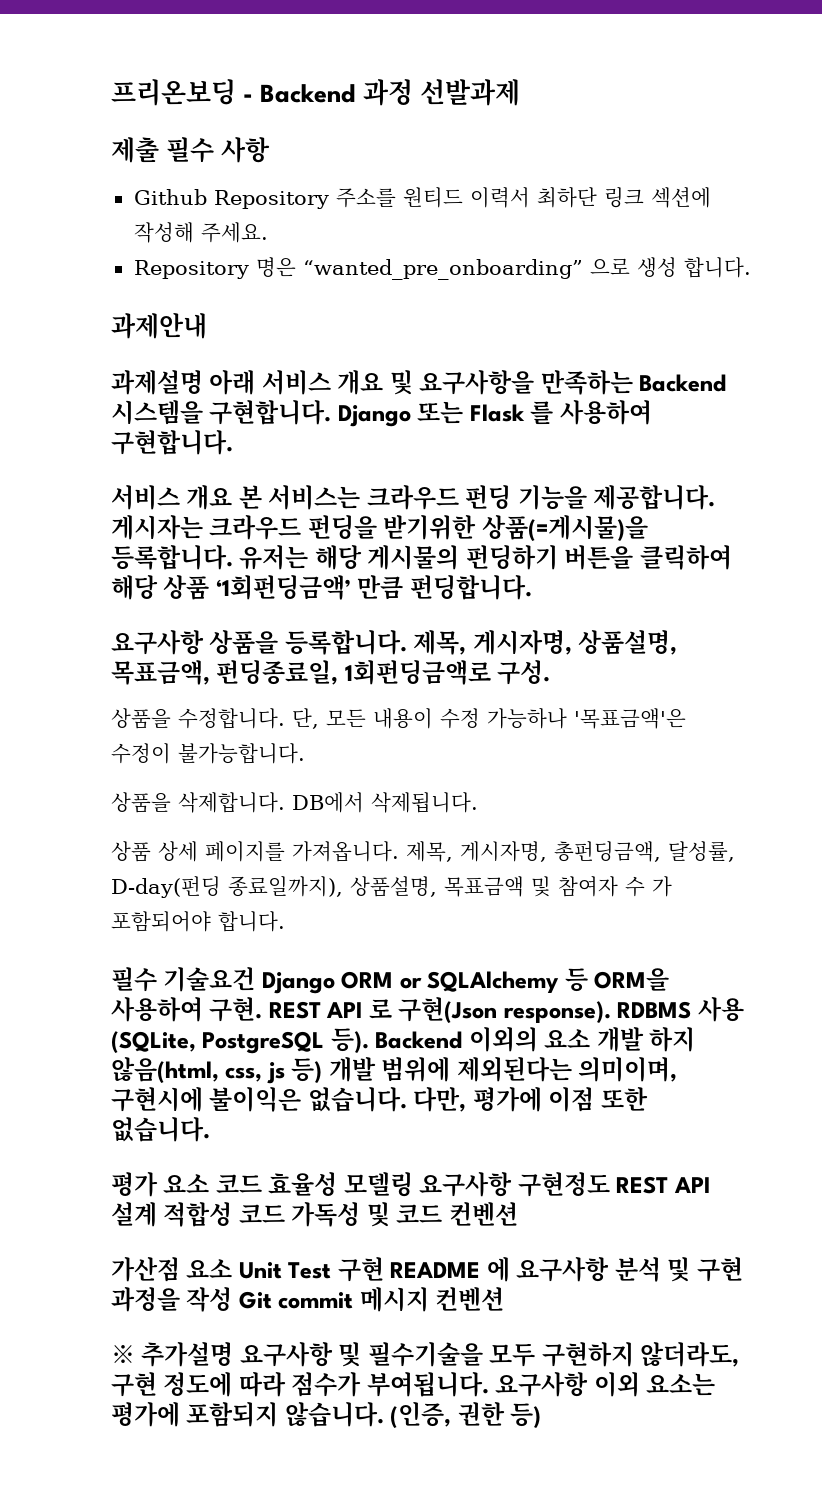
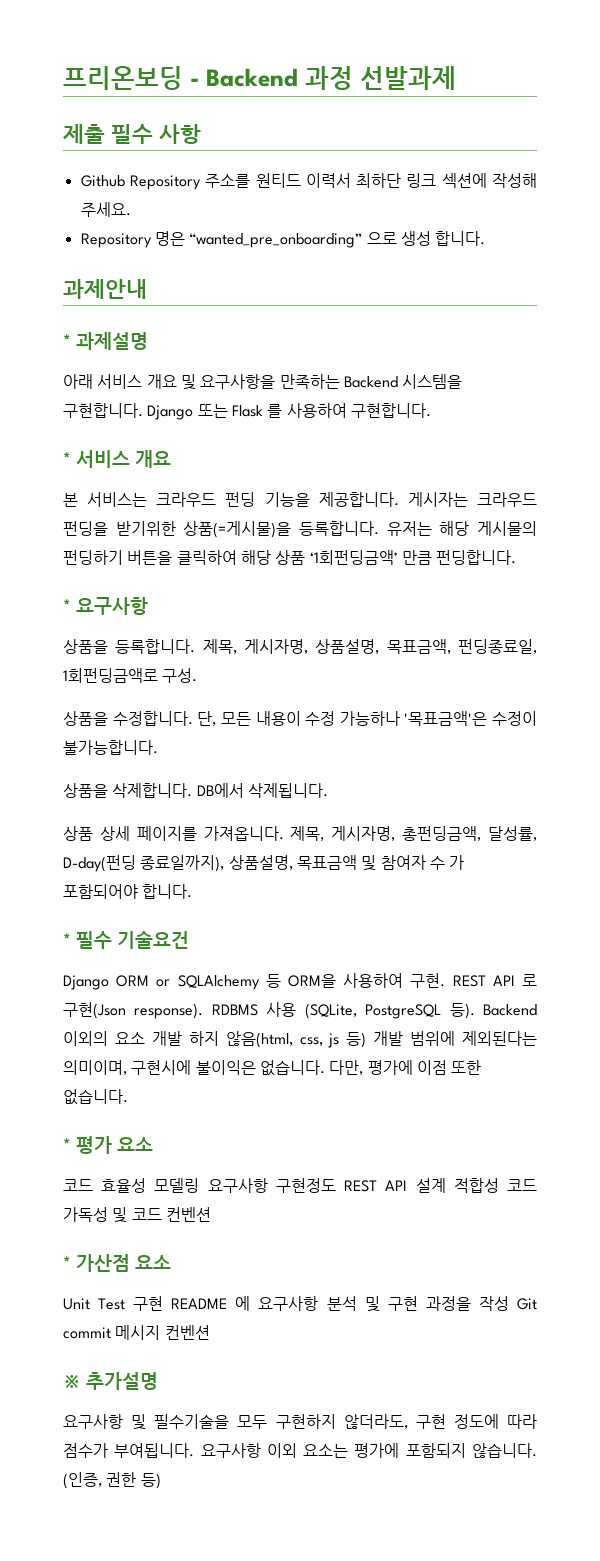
- 과제설명 아래 서비스 개요 및 요구사항을 만족하는 Backend 시스템을 구현합니다.
+ * 과제설명
+ 아래 서비스 개요 및 요구사항을 만족하는 Backend 시스템을 구현합니다.
- 서비스 개요 본 서비스는 크라우드 펀딩 기능을 제공합니다.
+ * 서비스 개요
+ 본 서비스는 크라우드 펀딩 기능을 제공합니다.
- 요구사항 상품을 등록합니다.
+ * 요구사항
+ 상품을 등록합니다.
- 필수 기술요건 Django ORM or SQLAlchemy 등 ORM을 사용하여 구현.
+ * 필수 기술요건
+ Django ORM or SQLAlchemy 등 ORM을 사용하여 구현.
- 평가 요소 코드 효율성 모델링 요구사항 구현정도 REST API 설계 적합성 코드 가독성 및 코드 컨벤션
+ * 평가 요소
+ 코드 효율성 모델링 요구사항 구현정도 REST API 설계 적합성 코드 가독성 및 코드 컨벤션
- 가산점 요소 Unit Test 구현 README 에 요구사항 분석 및 구현 과정을 작성 Git commit 메시지 컨벤션
+ * 가산점 요소
+ Unit Test 구현 README 에 요구사항 분석 및 구현 과정을 작성 Git commit 메시지 컨벤션
- ※ 추가설명 요구사항 및 필수기술을 모두 구현하지 않더라도, 구현 정도에 따라 점수가 부여됩니다.
+ ※ 추가설명
+ 요구사항 및 필수기술을 모두 구현하지 않더라도, 구현 정도에 따라 점수가 부여됩니다.

